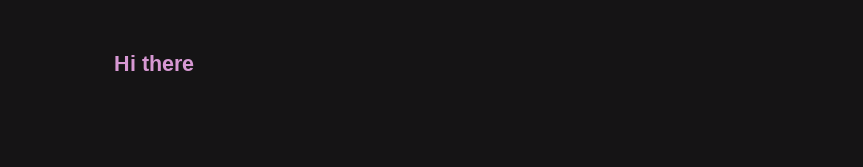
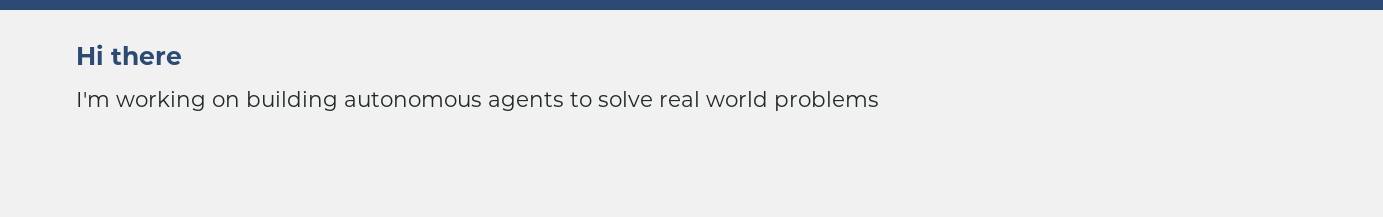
+ I'm working on building autonomous agents to solve real world problems

